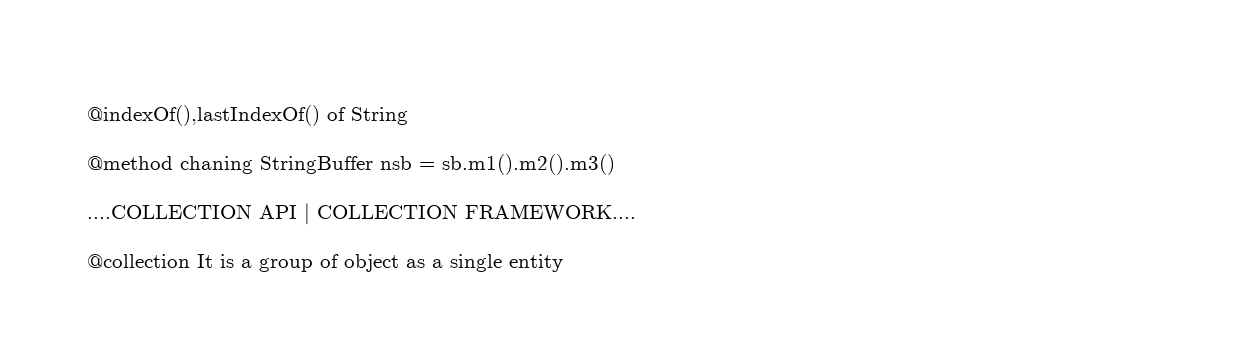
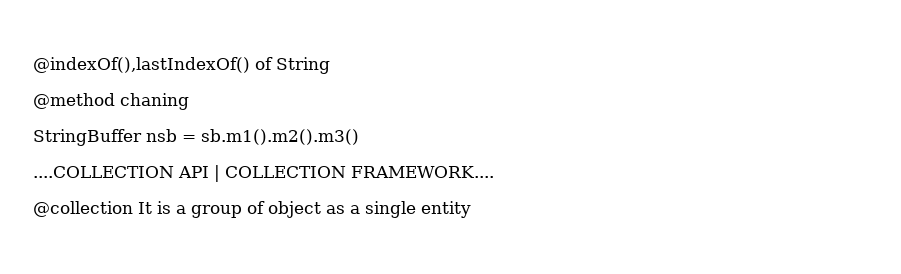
- @method chaning StringBuffer nsb = sb.m1().m2().m3()
+ @method chaning
+ StringBuffer nsb = sb.m1().m2().m3()

